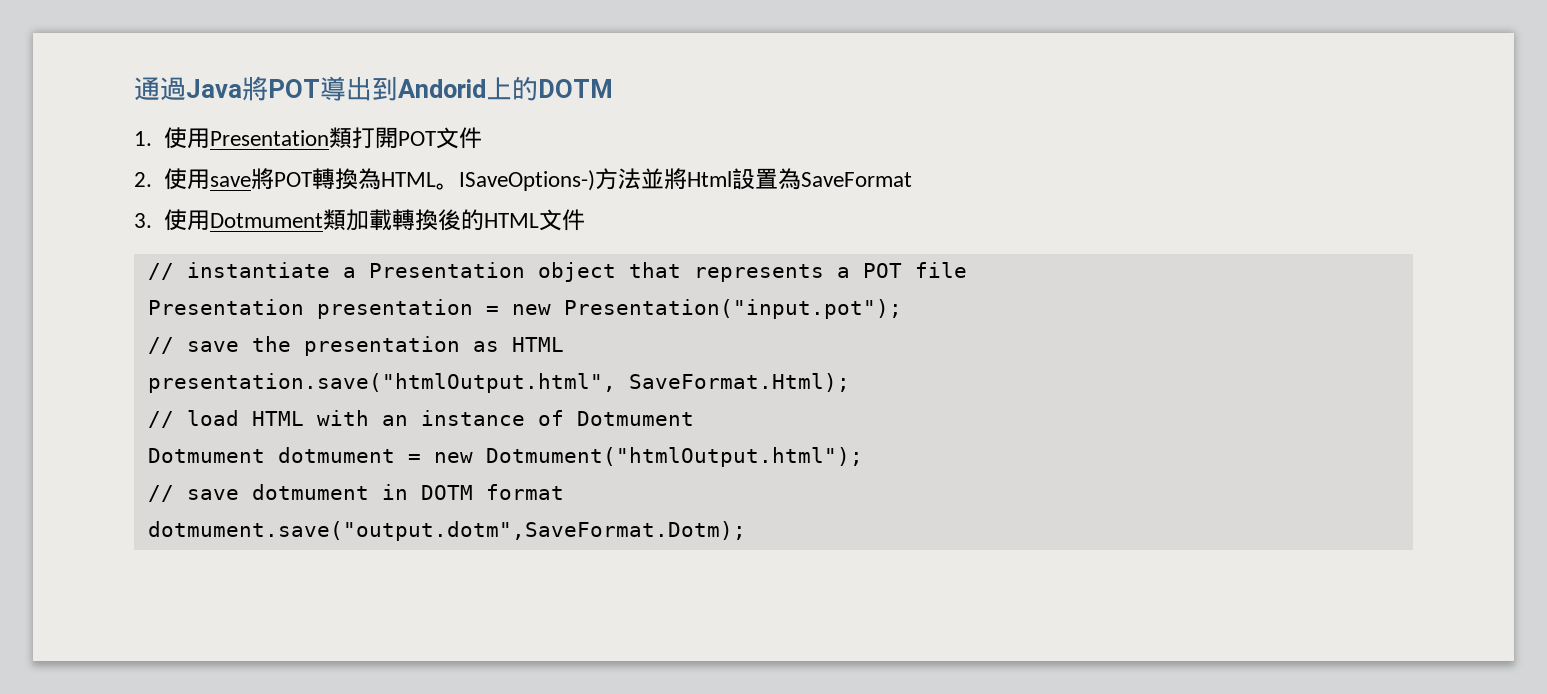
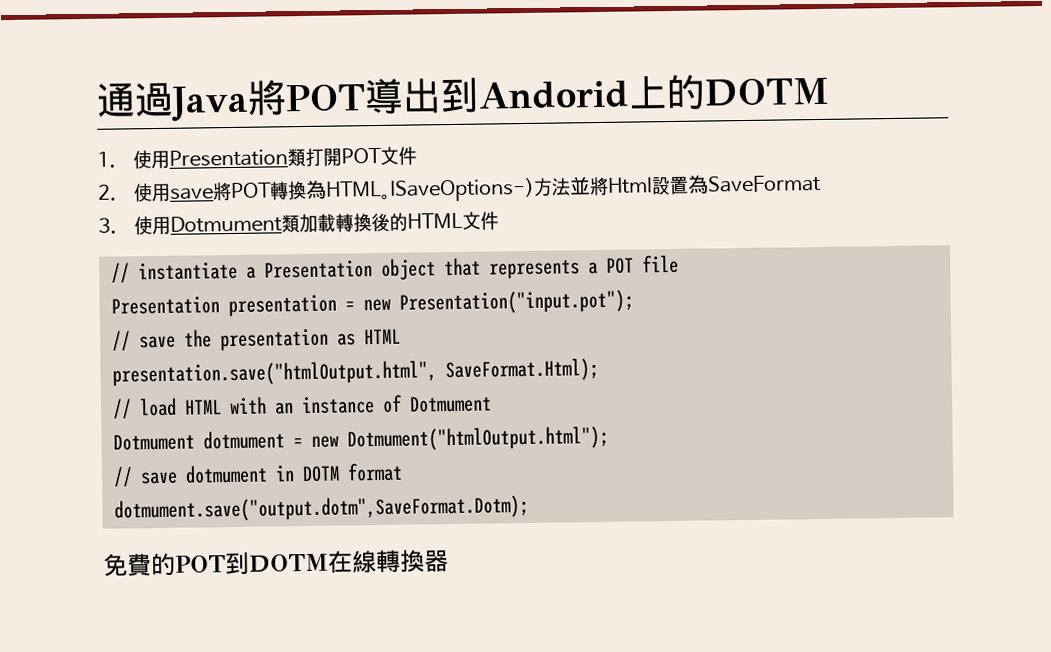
+ 免費的POT到DOTM在線轉換器

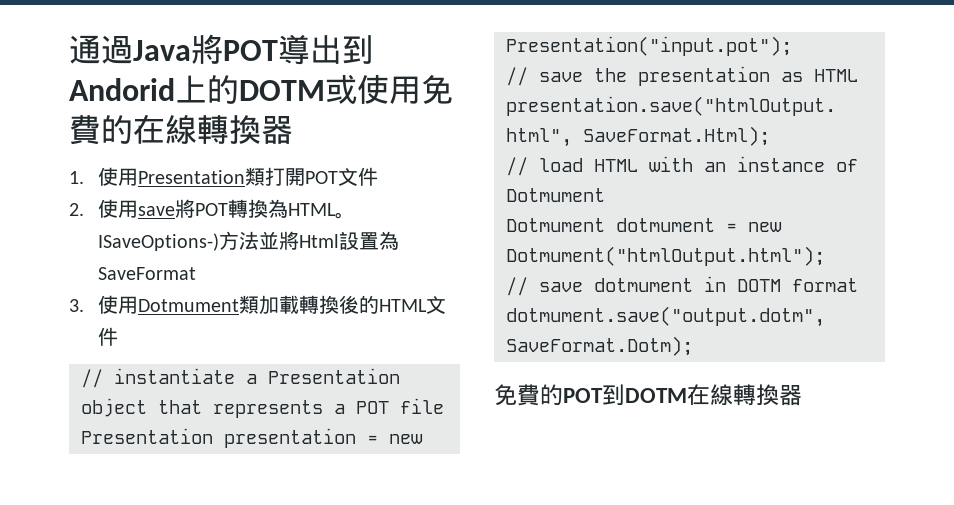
- 通過Java將POT導出到Andorid上的DOTM
+ 通過Java將POT導出到Andorid上的DOTM或使用免費的在線轉換器

